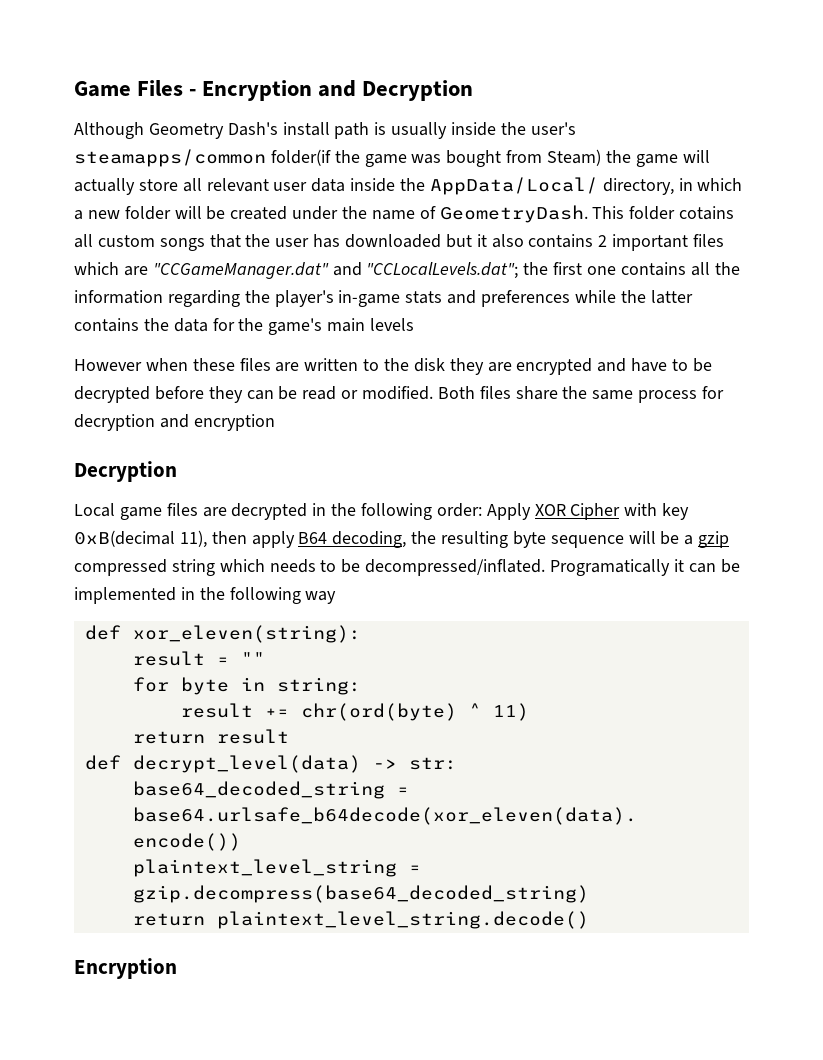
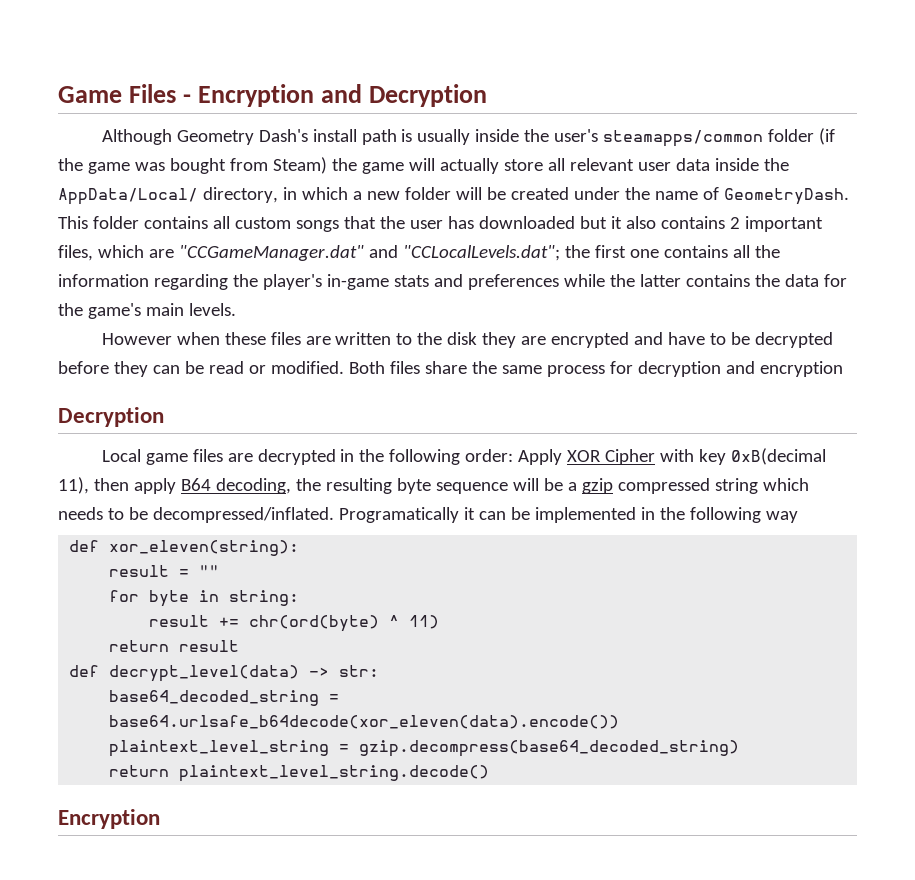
- Although Geometry Dash's install path is usually inside the user's steamapps/common folder(if the game was bought from Steam) the game will actually store all relevant user data inside the AppData/Local/ directory, in which a new folder will be created under the name of GeometryDash.
+ Although Geometry Dash's install path is usually inside the user's steamapps/common folder (if the game was bought from Steam) the game will actually store all relevant user data inside the AppData/Local/ directory, in which a new folder will be created under the name of GeometryDash.
- This folder cotains all custom songs that the user has downloaded but it also contains 2 important files which are "CCGameManager.dat" and "CCLocalLevels.dat"; the first one contains all the information regarding the player's in-game stats and preferences while the latter contains the data for the game's main levels
+ This folder contains all custom songs that the user has downloaded but it also contains 2 important files, which are "CCGameManager.dat" and "CCLocalLevels.dat"; the first one contains all the information regarding the player's in-game stats and preferences while the latter contains the data for the game's main levels.

